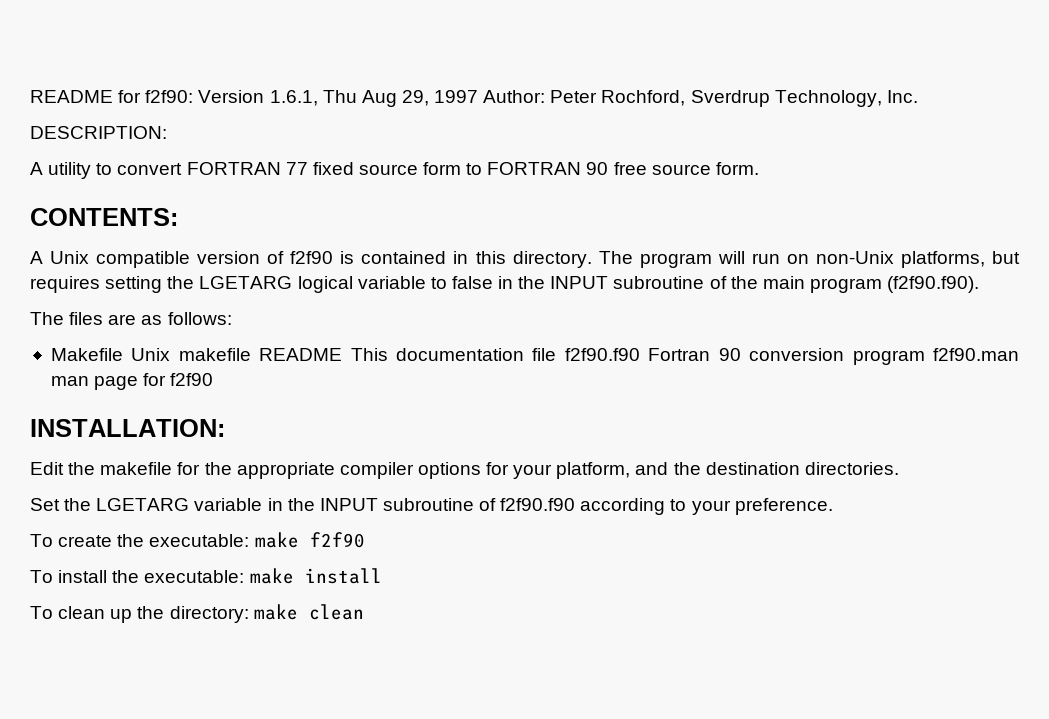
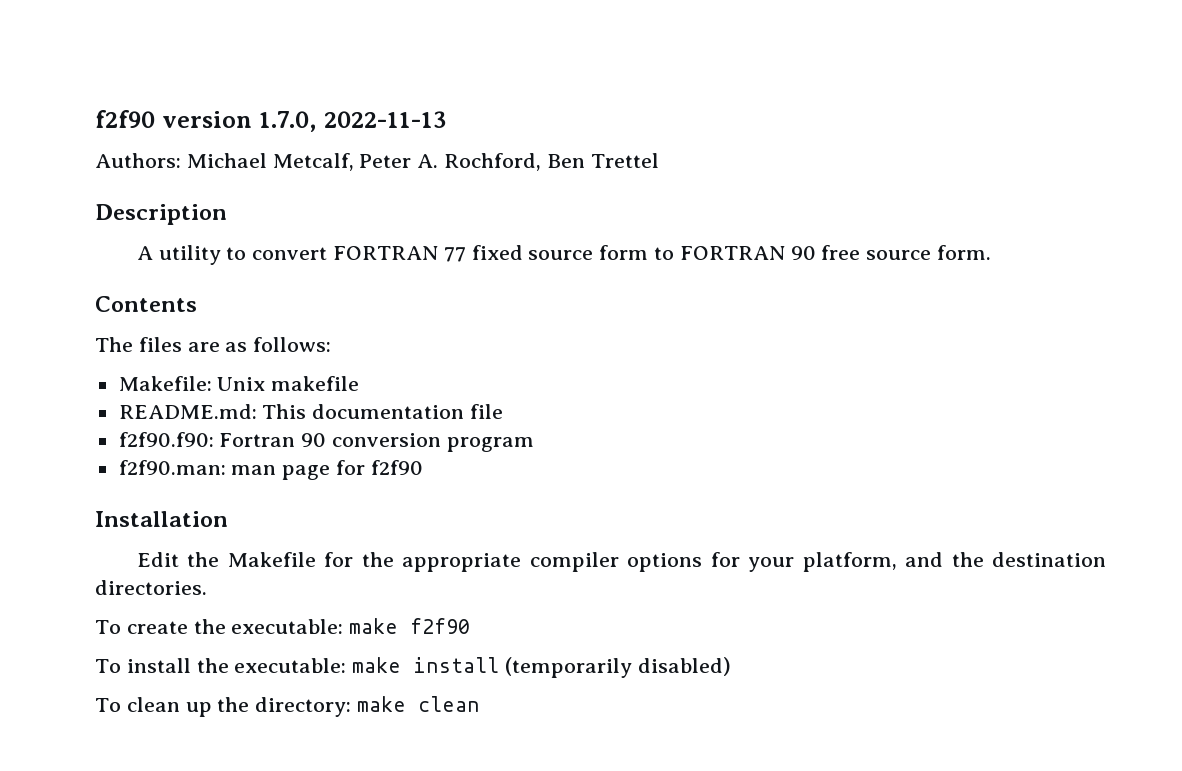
- README for f2f90: Version 1.6.1, Thu Aug 29, 1997 Author: Peter Rochford, Sverdrup Technology, Inc.
- DESCRIPTION:
+ f2f90 version 1.7.0, 2022-11-13
+ Authors: Michael Metcalf, Peter A. Rochford, Ben Trettel
+ Description
- CONTENTS:
- A Unix compatible version of f2f90 is contained in this directory. The program will run on non-Unix platforms, but requires setting the LGETARG logical variable to false in the INPUT subroutine of the main program (f2f90.f90).
+ Contents
- Makefile Unix makefile README This documentation file f2f90.f90 Fortran 90 conversion program f2f90.man man page for f2f90
+ Makefile: Unix makefile
+ README.md: This documentation file
+ f2f90.f90: Fortran 90 conversion program
+ f2f90.man: man page for f2f90
- INSTALLATION:
+ Installation
- Edit the makefile for the appropriate compiler options for your platform, and the destination directories.
+ Edit the Makefile for the appropriate compiler options for your platform, and the destination directories.
- Set the LGETARG variable in the INPUT subroutine of f2f90.f90 according to your preference.
- To install the executable: make install
+ To install the executable: make install (temporarily disabled)

